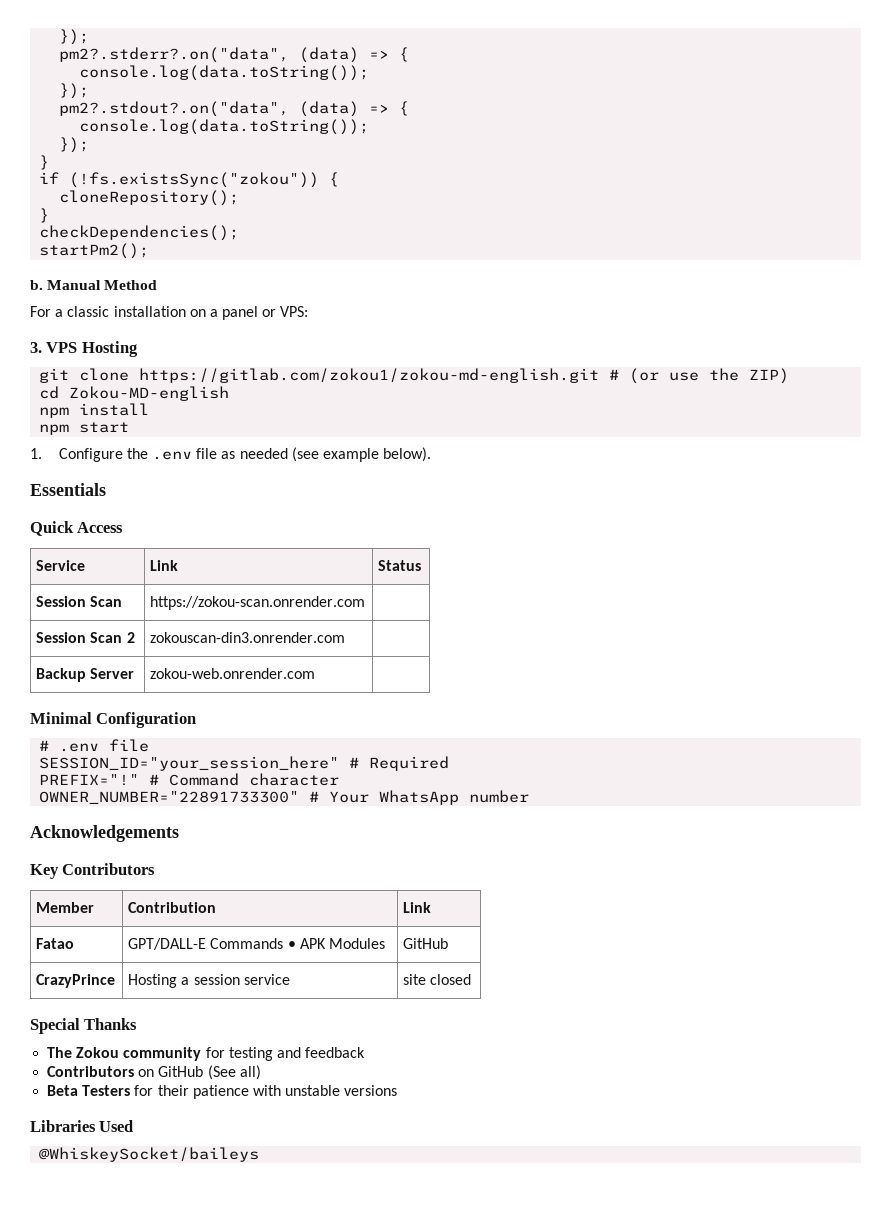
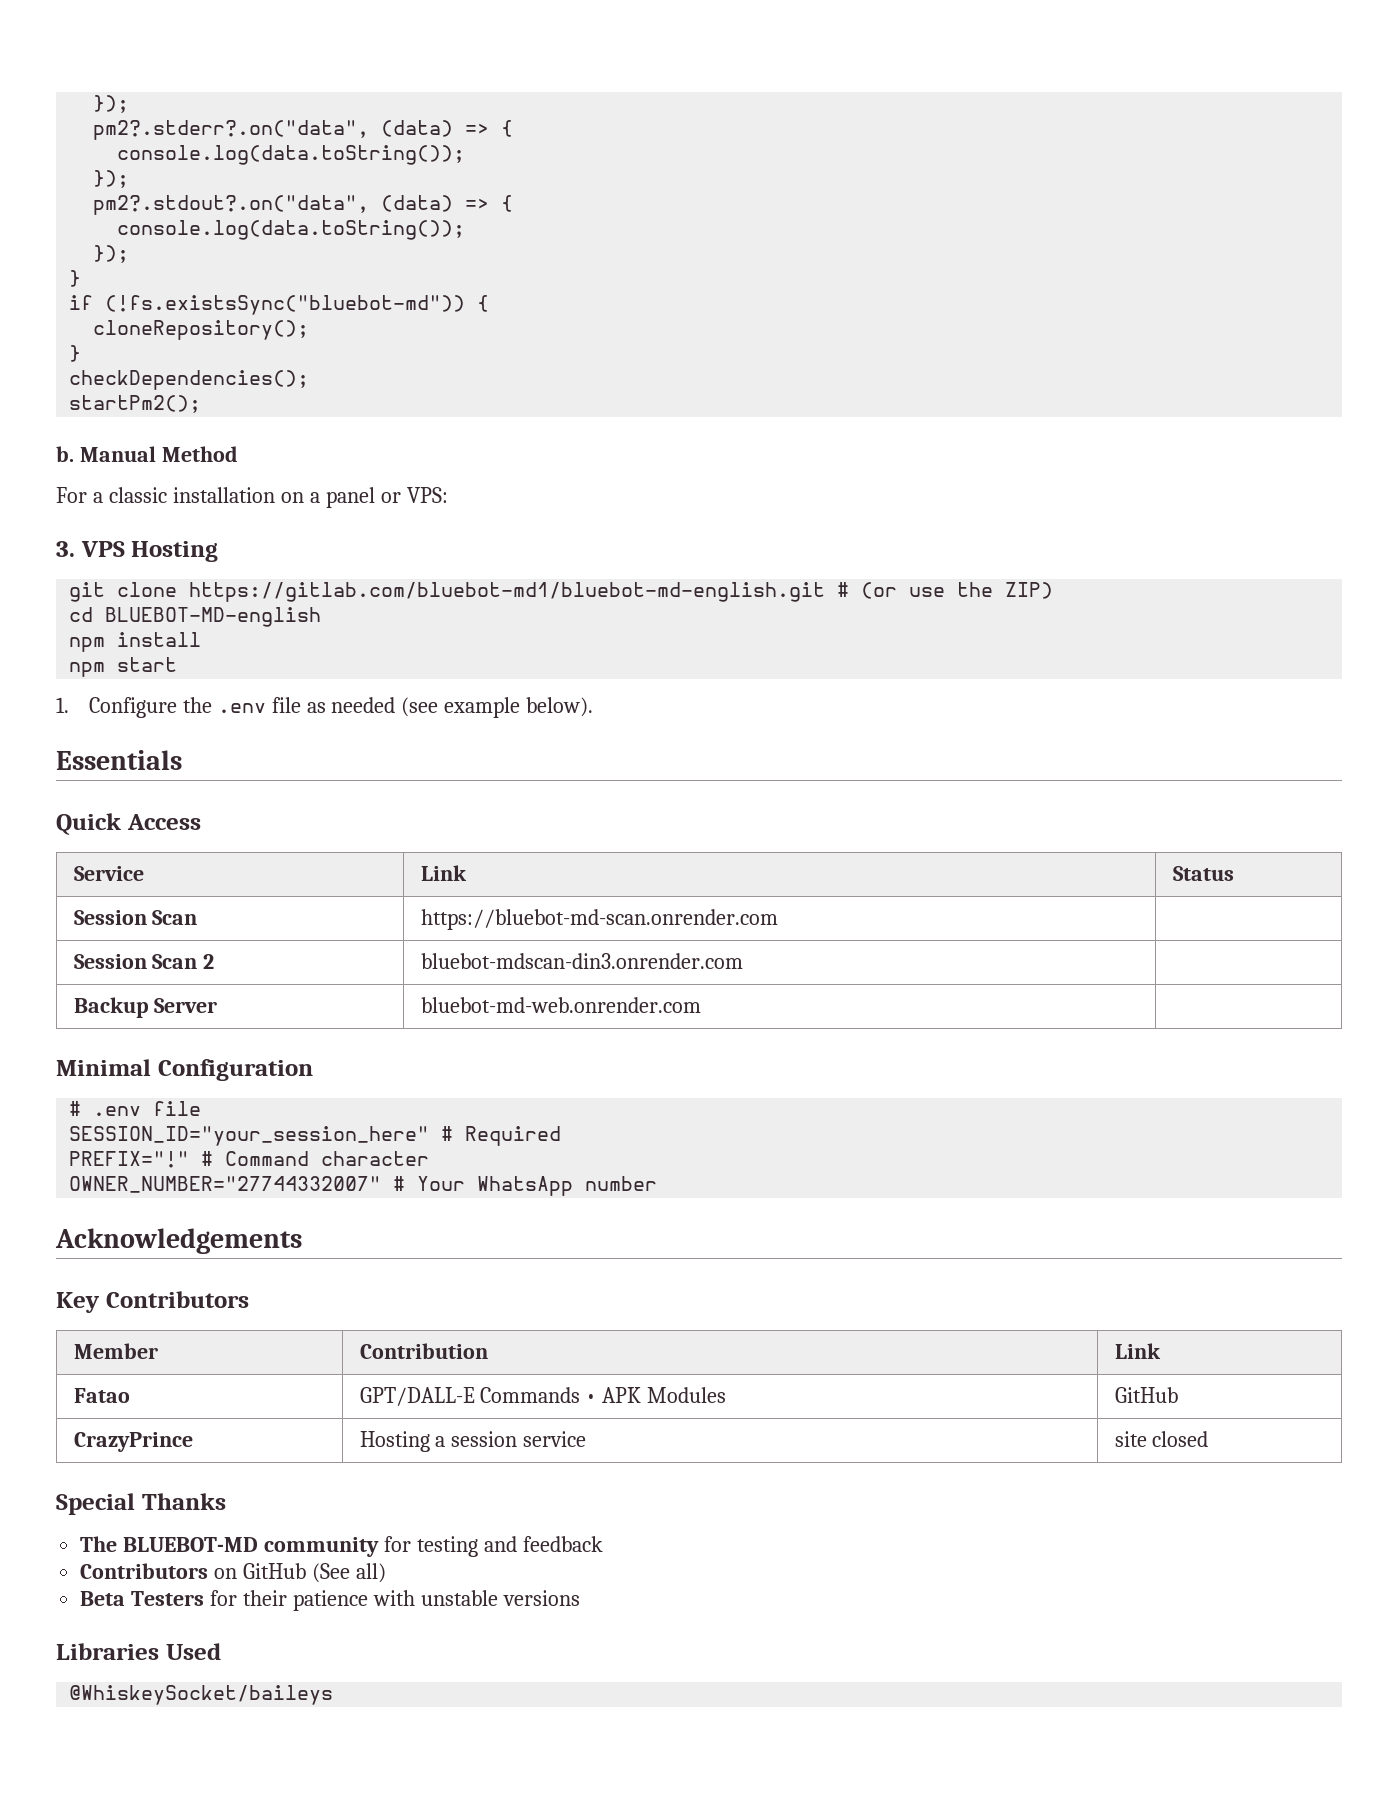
- if (!fs.existsSync("zokou")) {
+ if (!fs.existsSync("bluebot-md")) {
- git clone https://gitlab.com/zokou1/zokou-md-english.git # (or use the ZIP)
+ git clone https://gitlab.com/bluebot-md1/bluebot-md-english.git # (or use the ZIP)
- cd Zokou-MD-english
+ cd BLUEBOT-MD-english
- Session Scan | https://zokou-scan.onrender.com |
+ Session Scan | https://bluebot-md-scan.onrender.com |
- Session Scan 2 | zokouscan-din3.onrender.com |
+ Session Scan 2 | bluebot-mdscan-din3.onrender.com |
- Backup Server | zokou-web.onrender.com |
+ Backup Server | bluebot-md-web.onrender.com |
- OWNER_NUMBER="22891733300" # Your WhatsApp number
+ OWNER_NUMBER="27744332007" # Your WhatsApp number
- The Zokou community for testing and feedback
+ The BLUEBOT-MD community for testing and feedback

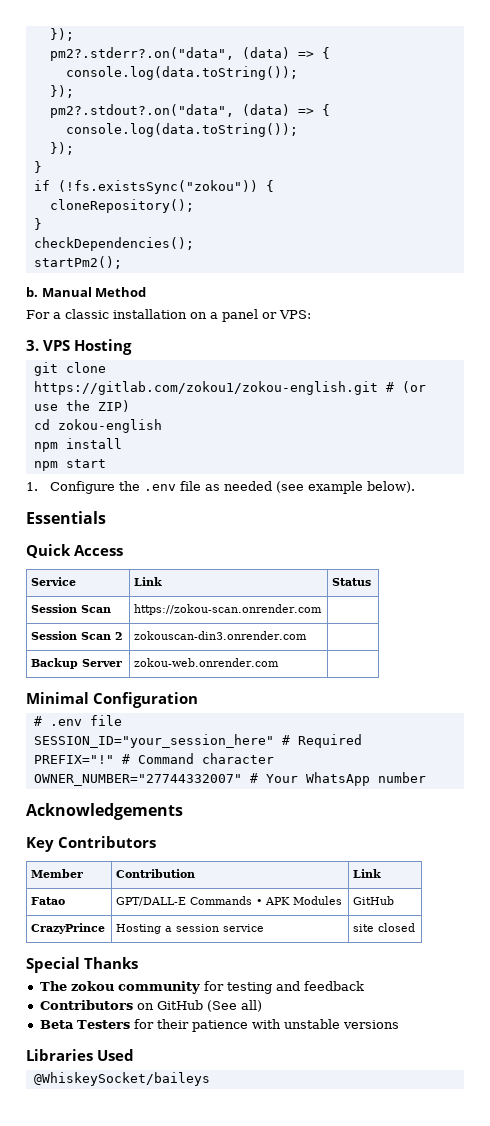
- if (!fs.existsSync("bluebot-md")) {
+ if (!fs.existsSync("zokou")) {
- git clone https://gitlab.com/bluebot-md1/bluebot-md-english.git # (or use the ZIP)
+ git clone https://gitlab.com/zokou1/zokou-english.git # (or use the ZIP)
- cd BLUEBOT-MD-english
+ cd zokou-english
- Session Scan | https://bluebot-md-scan.onrender.com |
+ Session Scan | https://zokou-scan.onrender.com |
- Session Scan 2 | bluebot-mdscan-din3.onrender.com |
+ Session Scan 2 | zokouscan-din3.onrender.com |
- Backup Server | bluebot-md-web.onrender.com |
+ Backup Server | zokou-web.onrender.com |
- The BLUEBOT-MD community for testing and feedback
+ The zokou community for testing and feedback

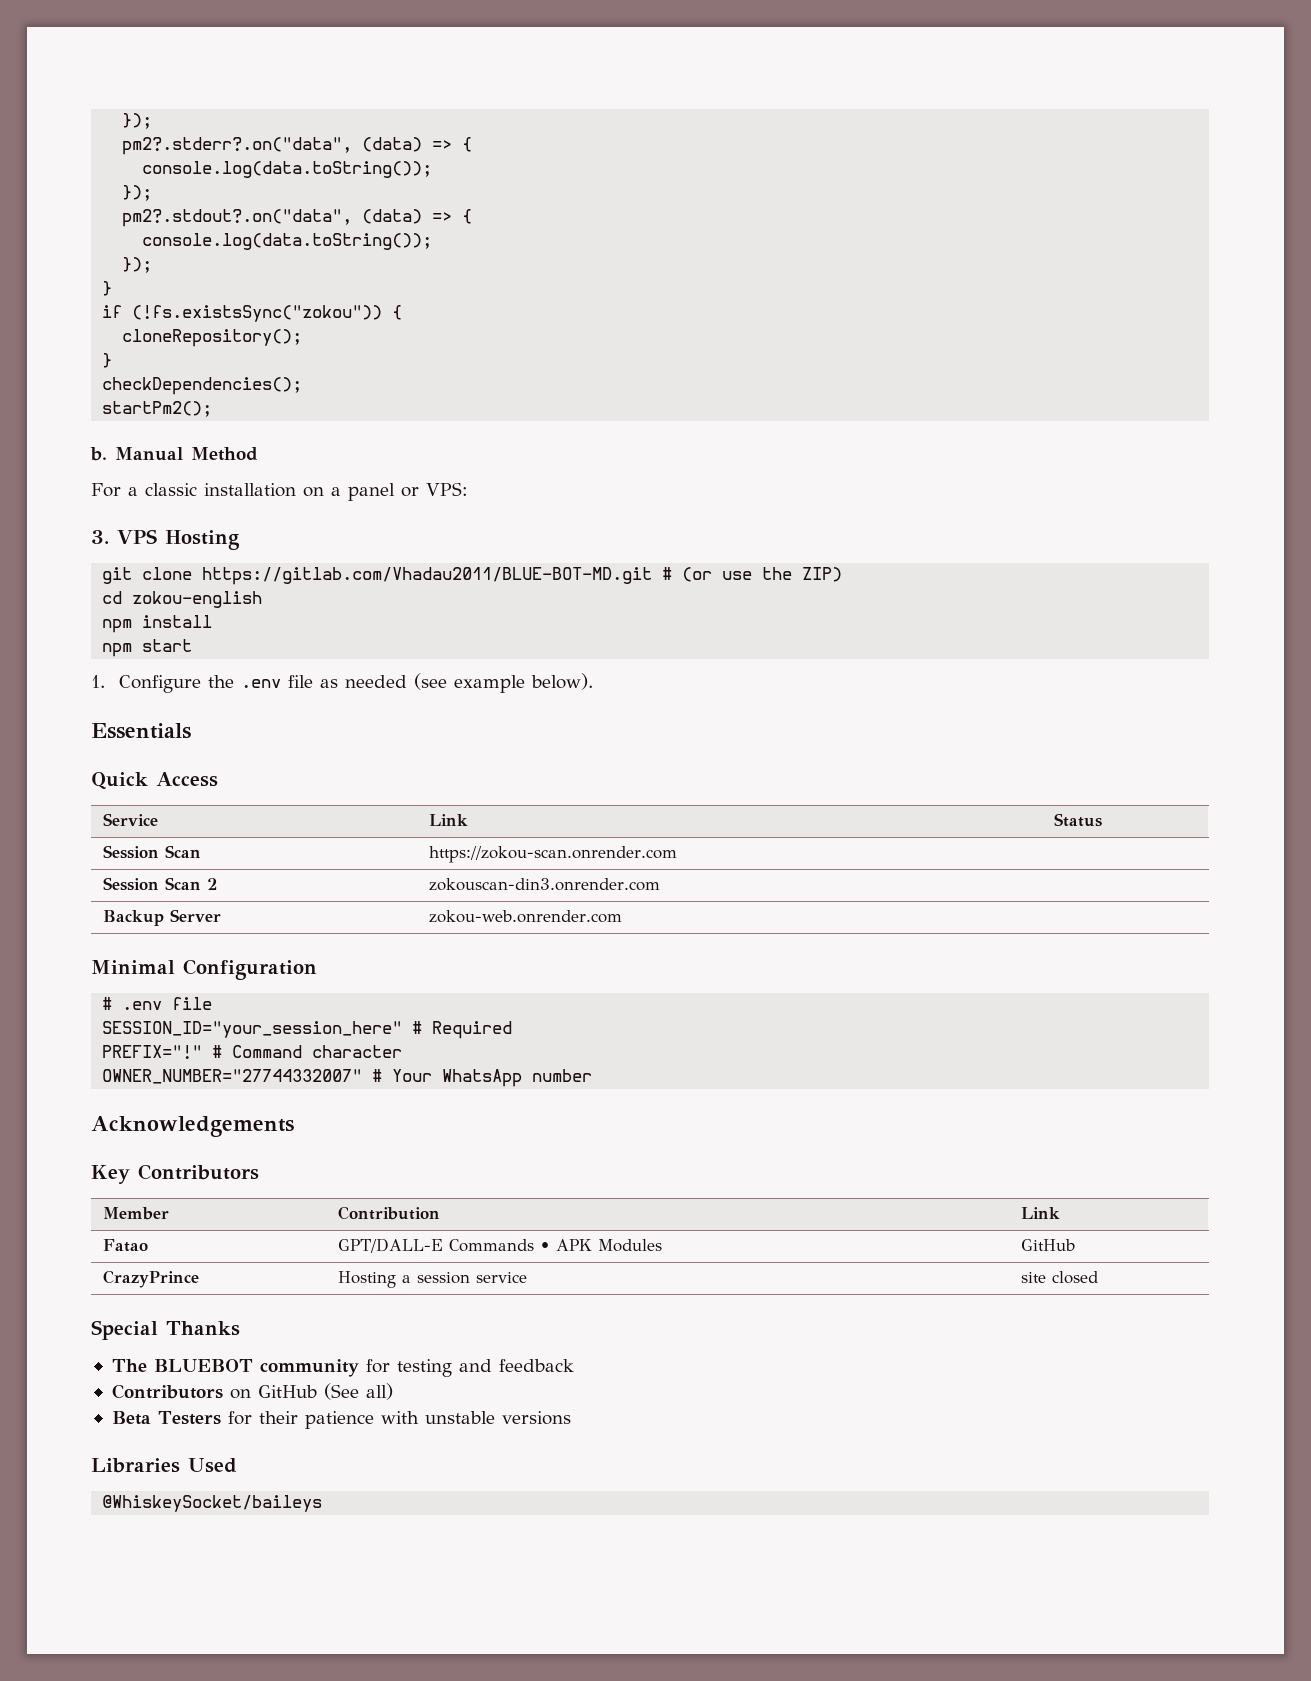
- git clone https://gitlab.com/zokou1/zokou-english.git # (or use the ZIP)
+ git clone https://gitlab.com/Vhadau2011/BLUE-BOT-MD.git # (or use the ZIP)
- The zokou community for testing and feedback
+ The BLUEBOT community for testing and feedback

